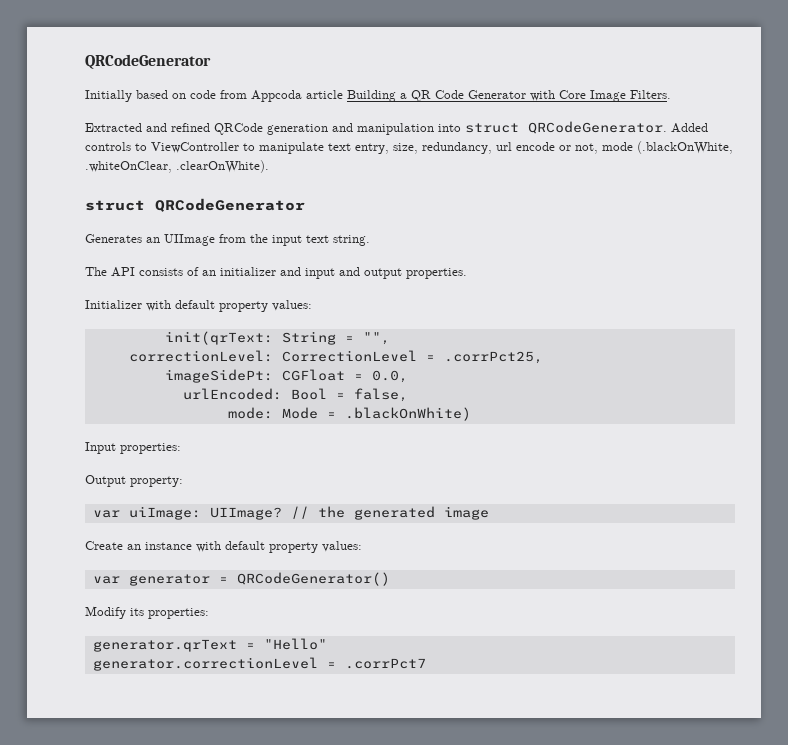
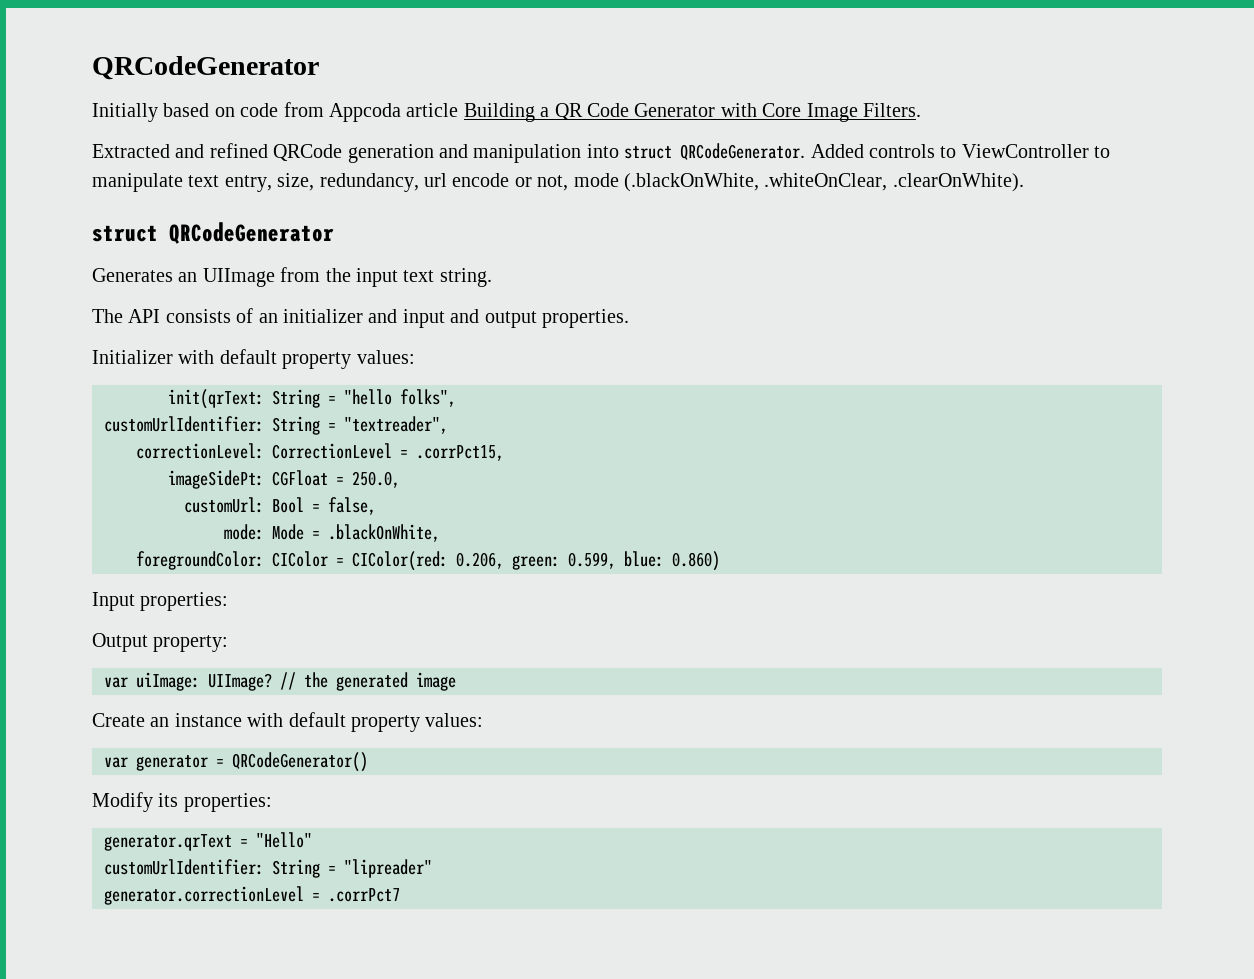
- init(qrText: String = "",
+ init(qrText: String = "hello folks",
+ customUrlIdentifier: String = "textreader",
- correctionLevel: CorrectionLevel = .corrPct25,
+ correctionLevel: CorrectionLevel = .corrPct15,
- imageSidePt: CGFloat = 0.0,
- urlEncoded: Bool = false,
+ imageSidePt: CGFloat = 250.0,
+ customUrl: Bool = false,
- mode: Mode = .blackOnWhite)
+ mode: Mode = .blackOnWhite,
+ foregroundColor: CIColor = CIColor(red: 0.206, green: 0.599, blue: 0.860)
+ customUrlIdentifier: String = "lipreader"

